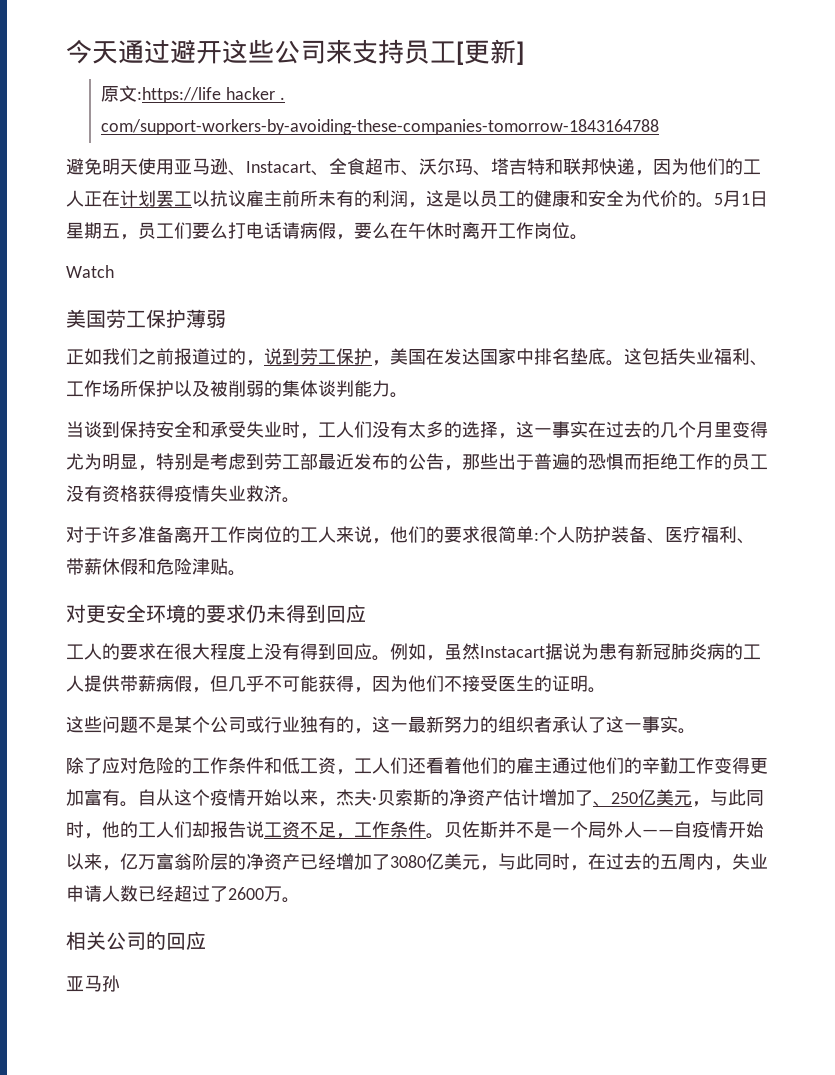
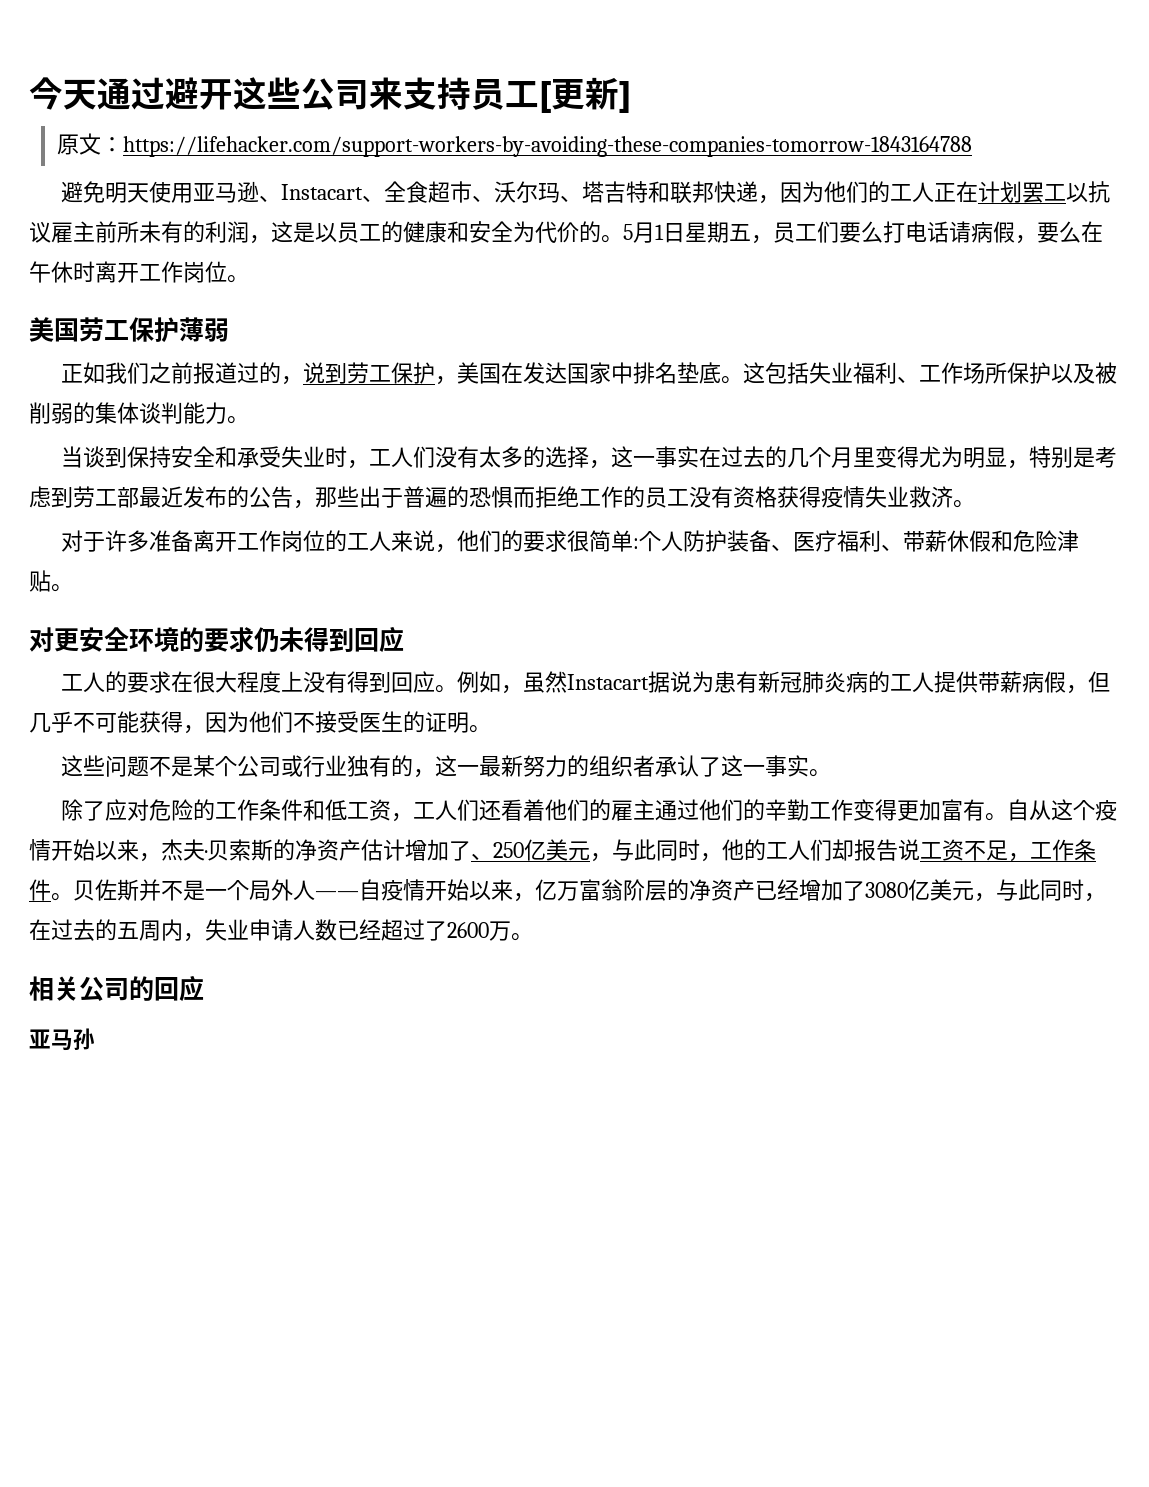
- 原文:https://life hacker . com/support-workers-by-avoiding-these-companies-tomorrow-1843164788
+ 原文：https://lifehacker.com/support-workers-by-avoiding-these-companies-tomorrow-1843164788
- Watch

